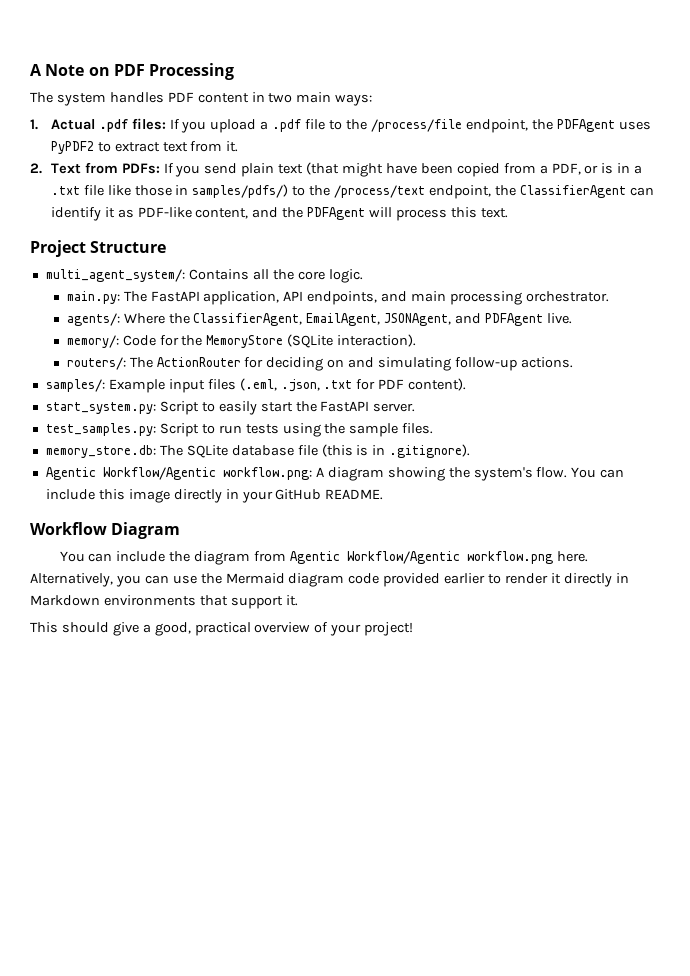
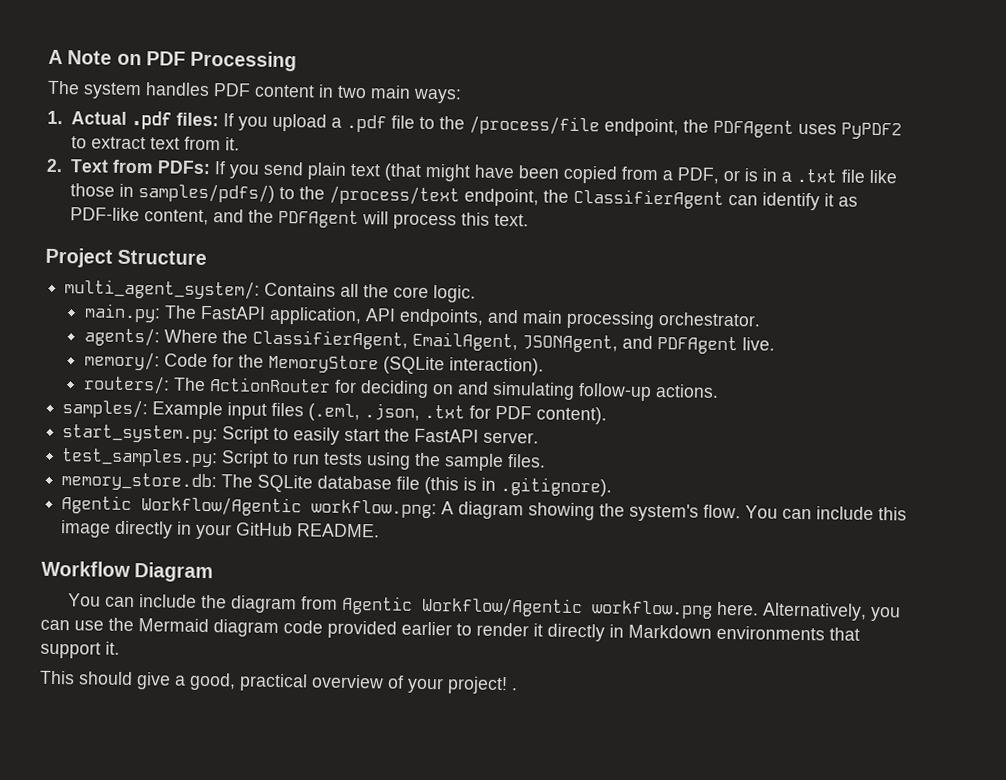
- This should give a good, practical overview of your project!
+ This should give a good, practical overview of your project! .

